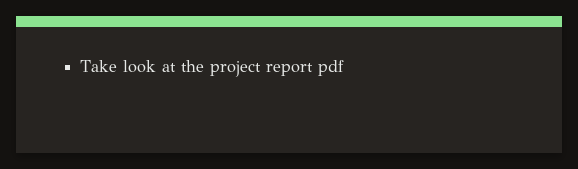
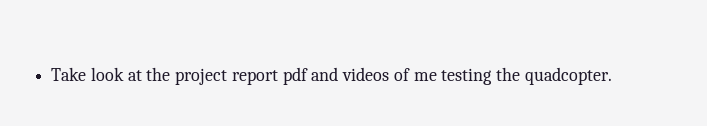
- Take look at the project report pdf
+ Take look at the project report pdf and videos of me testing the quadcopter.

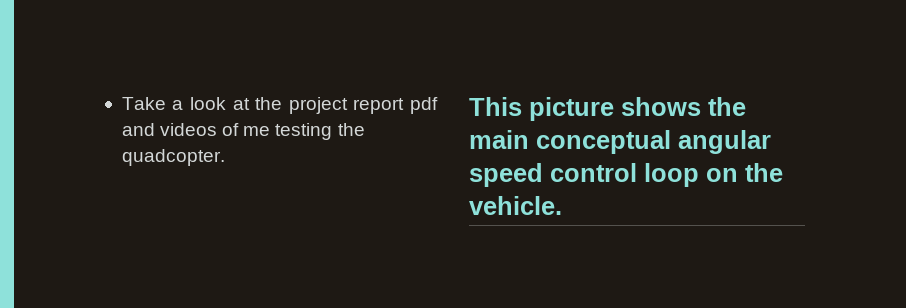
- Take look at the project report pdf and videos of me testing the quadcopter.
+ Take a look at the project report pdf and videos of me testing the quadcopter.
+ This picture shows the main conceptual angular speed control loop on the vehicle.

